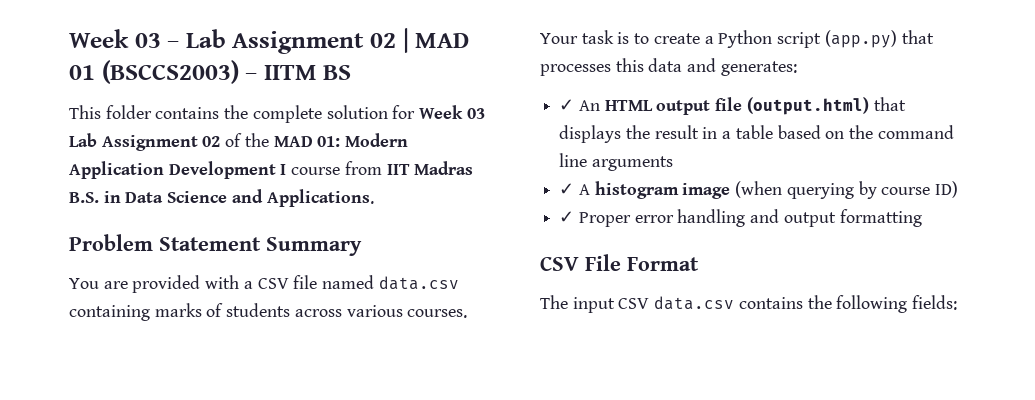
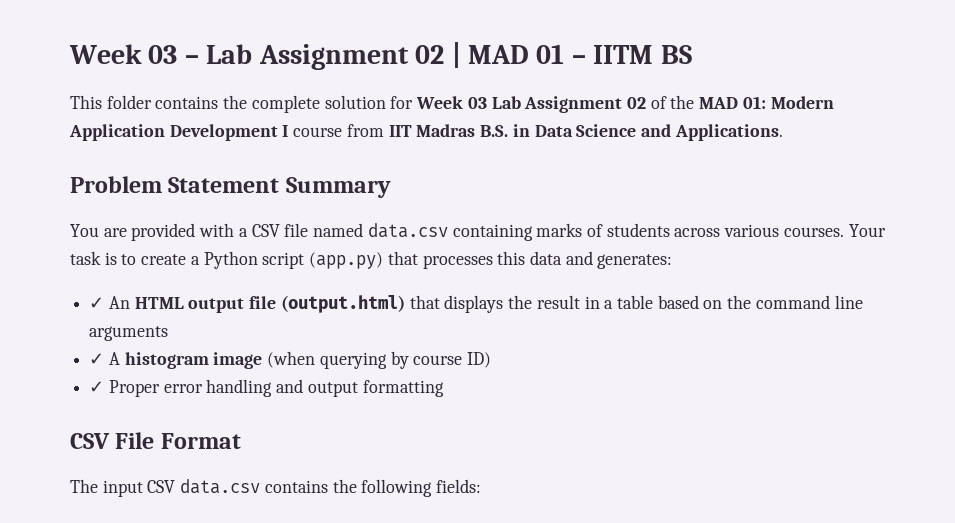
- Week 03 – Lab Assignment 02 | MAD 01 (BSCCS2003) – IITM BS
+ Week 03 – Lab Assignment 02 | MAD 01 – IITM BS

